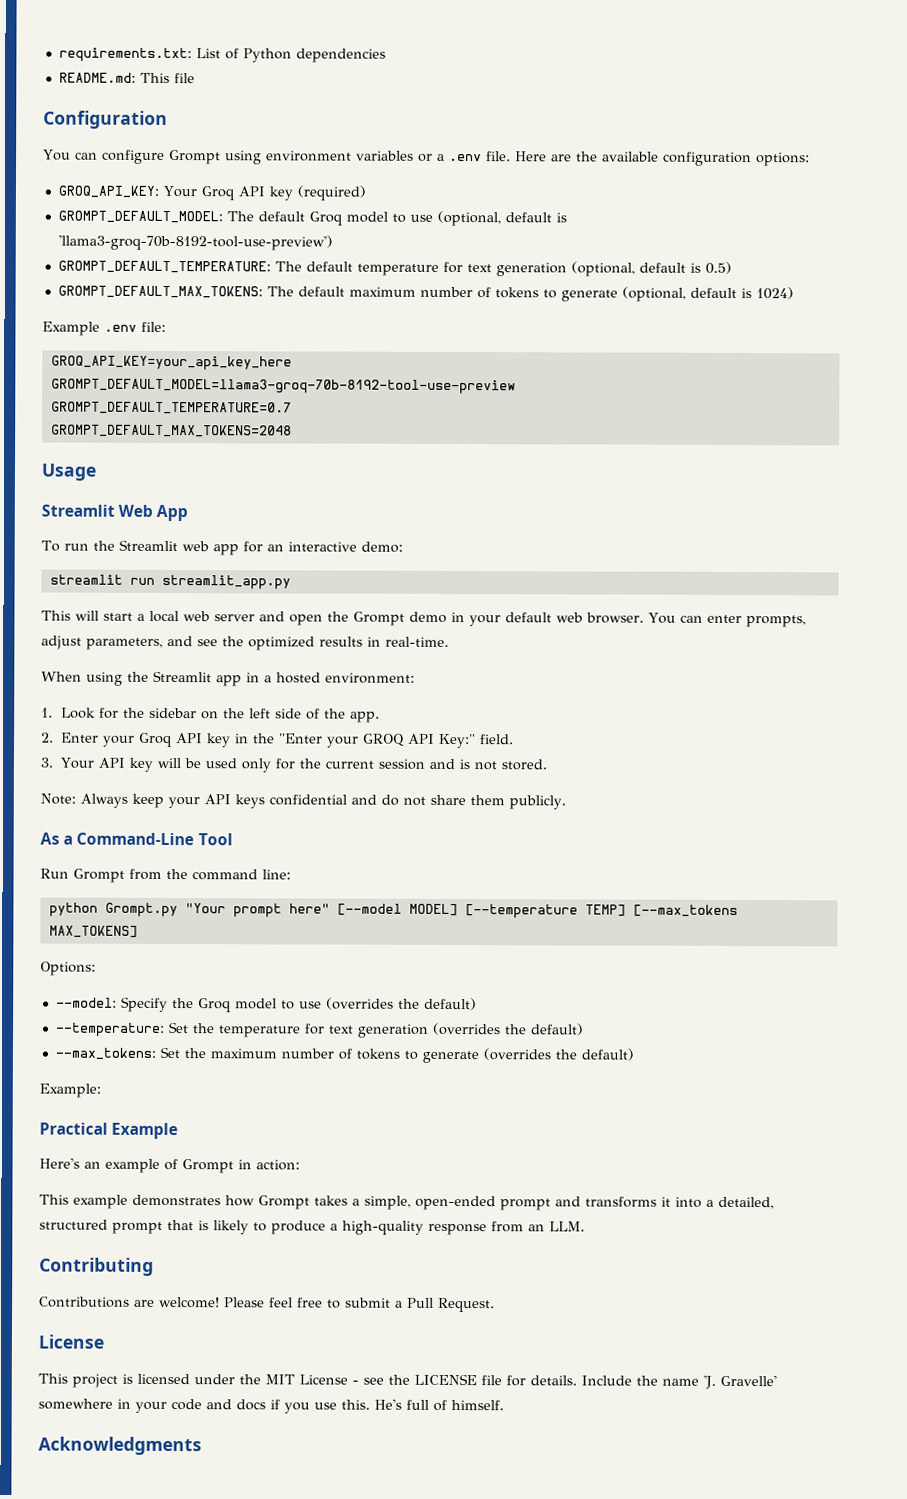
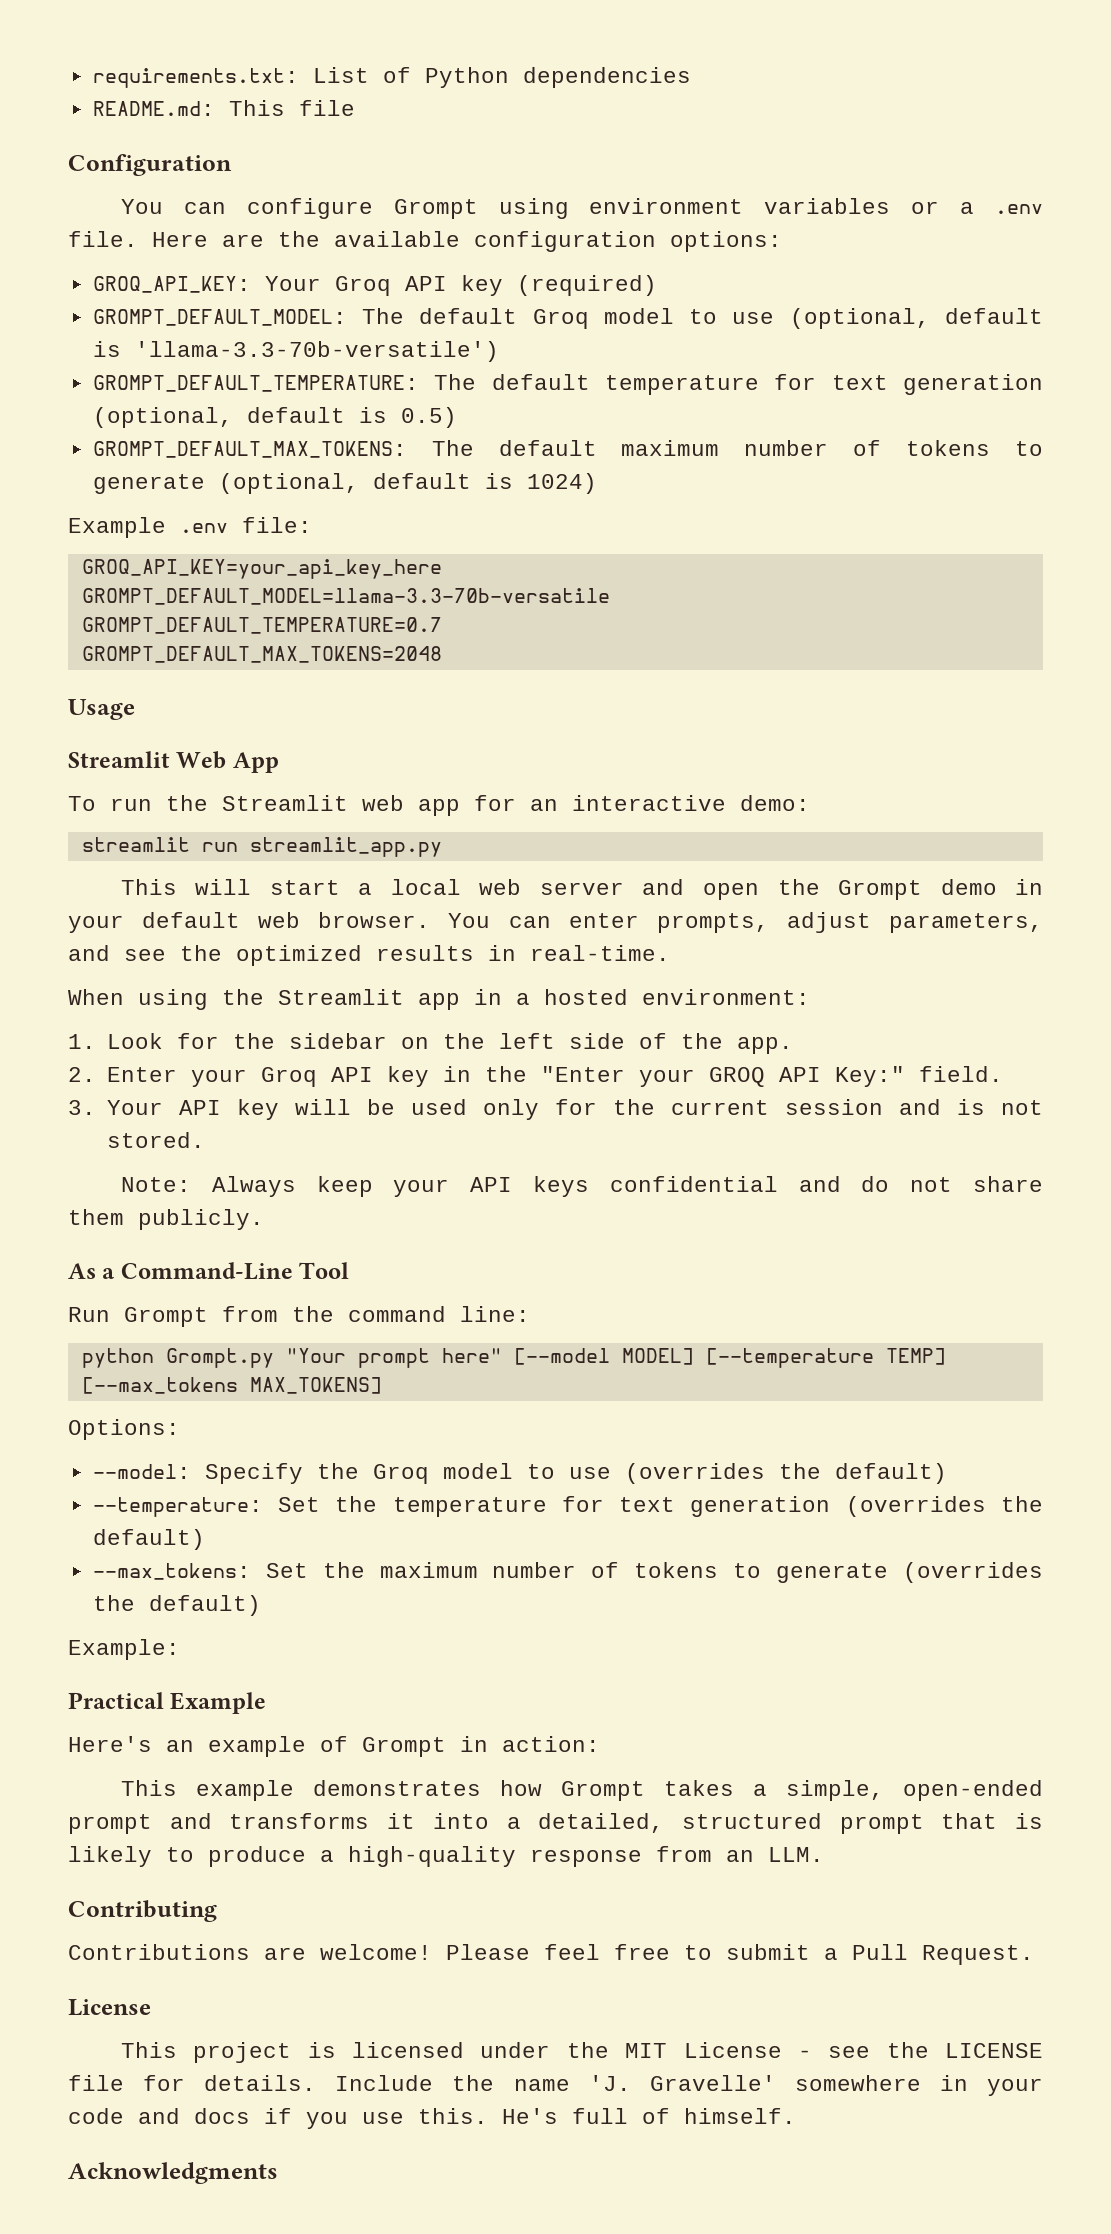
- GROMPT_DEFAULT_MODEL: The default Groq model to use (optional, default is 'llama3-groq-70b-8192-tool-use-preview')
+ GROMPT_DEFAULT_MODEL: The default Groq model to use (optional, default is 'llama-3.3-70b-versatile')
- GROMPT_DEFAULT_MODEL=llama3-groq-70b-8192-tool-use-preview
+ GROMPT_DEFAULT_MODEL=llama-3.3-70b-versatile

